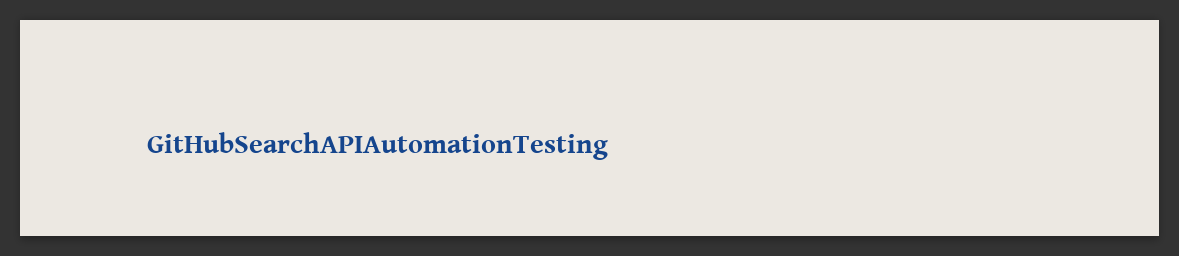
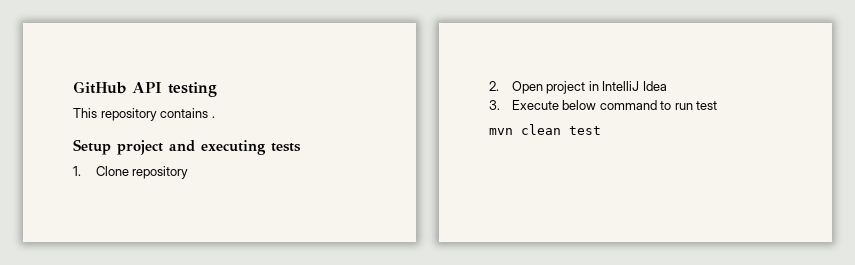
- GitHubSearchAPIAutomationTesting
+ GitHub API testing
+ This repository contains .
+ Setup project and executing tests
+ 1. Clone repository
+ 2. Open project in IntelliJ Idea
+ 3. Execute below command to run test
+ mvn clean test

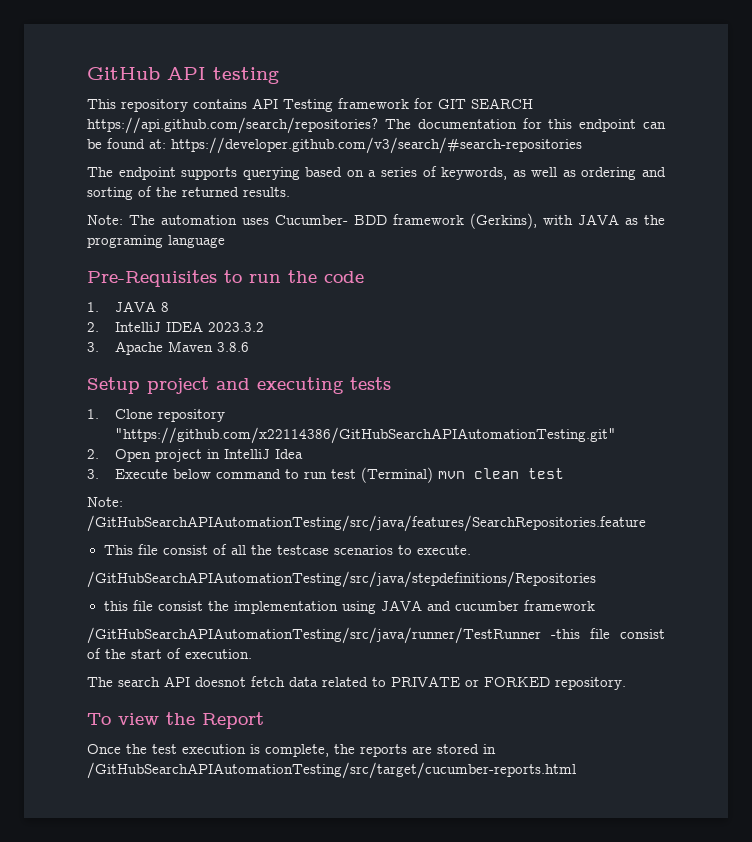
- This repository contains .
+ This repository contains API Testing framework for GIT SEARCH https://api.github.com/search/repositories? The documentation for this endpoint can be found at: https://developer.github.com/v3/search/#search-repositories
+ The endpoint supports querying based on a series of keywords, as well as ordering and sorting of the returned results.
+ Note: The automation uses Cucumber- BDD framework (Gerkins), with JAVA as the programing language
+ Pre-Requisites to run the code
+ 1. JAVA 8
+ 2. IntelliJ IDEA 2023.3.2
+ 3. Apache Maven 3.8.6
- 1. Clone repository
+ 1. Clone repository "https://github.com/x22114386/GitHubSearchAPIAutomationTesting.git"
- 3. Execute below command to run test
- mvn clean test
+ 3. Execute below command to run test (Terminal) mvn clean test
+ Note: /GitHubSearchAPIAutomationTesting/src/java/features/SearchRepositories.feature
+ This file consist of all the testcase scenarios to execute.
+ /GitHubSearchAPIAutomationTesting/src/java/stepdefinitions/Repositories
+ this file consist the implementation using JAVA and cucumber framework
+ /GitHubSearchAPIAutomationTesting/src/java/runner/TestRunner -this file consist of the start of execution.
+ The search API doesnot fetch data related to PRIVATE or FORKED repository.
+ To view the Report
+ Once the test execution is complete, the reports are stored in /GitHubSearchAPIAutomationTesting/src/target/cucumber-reports.html

